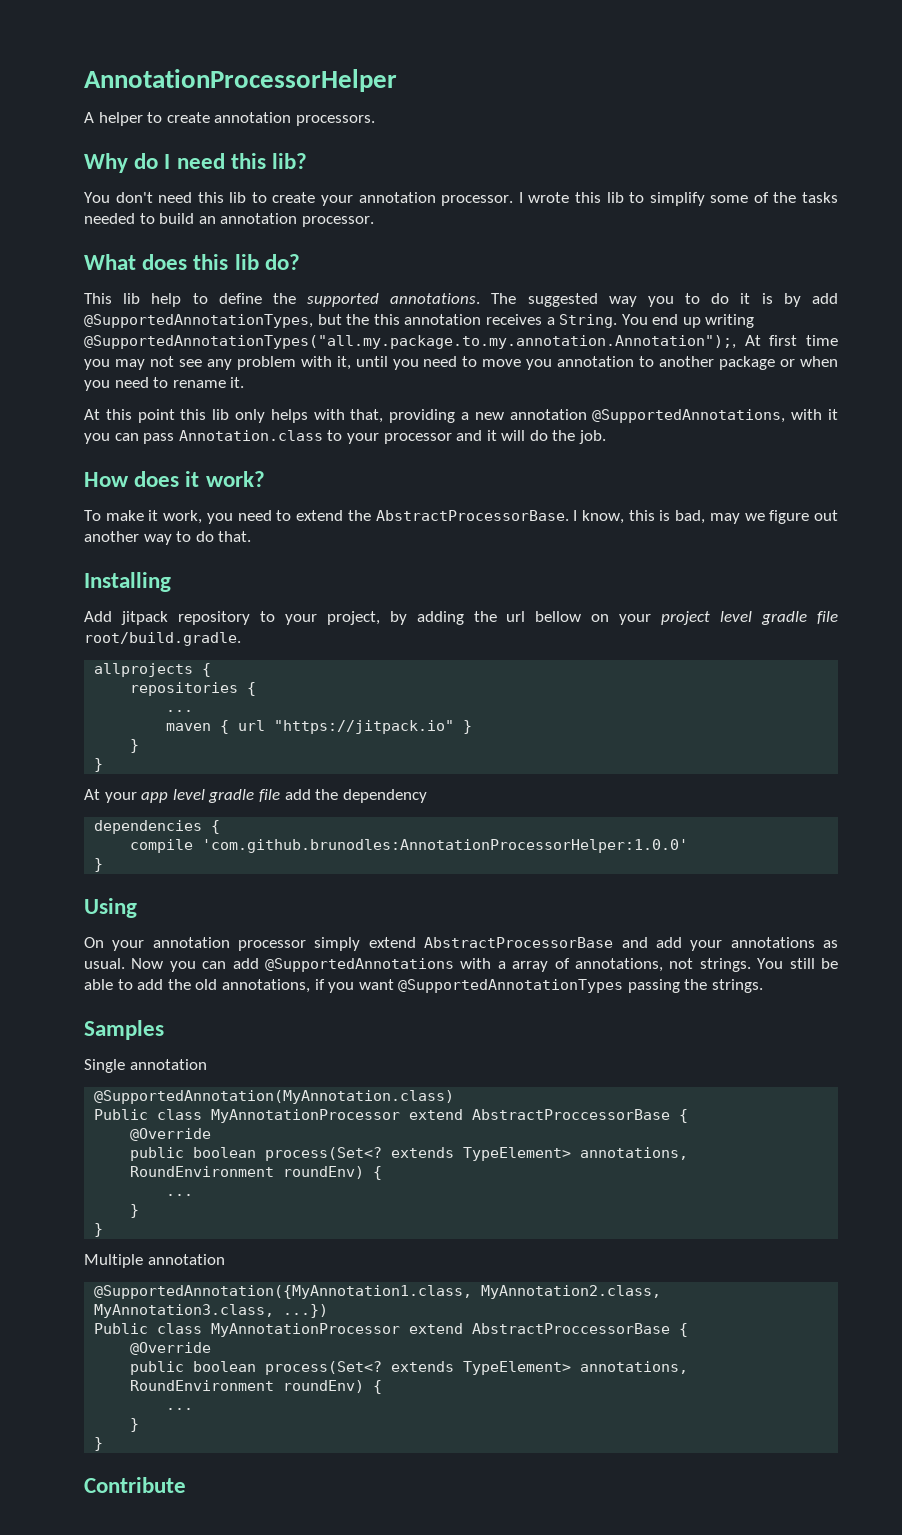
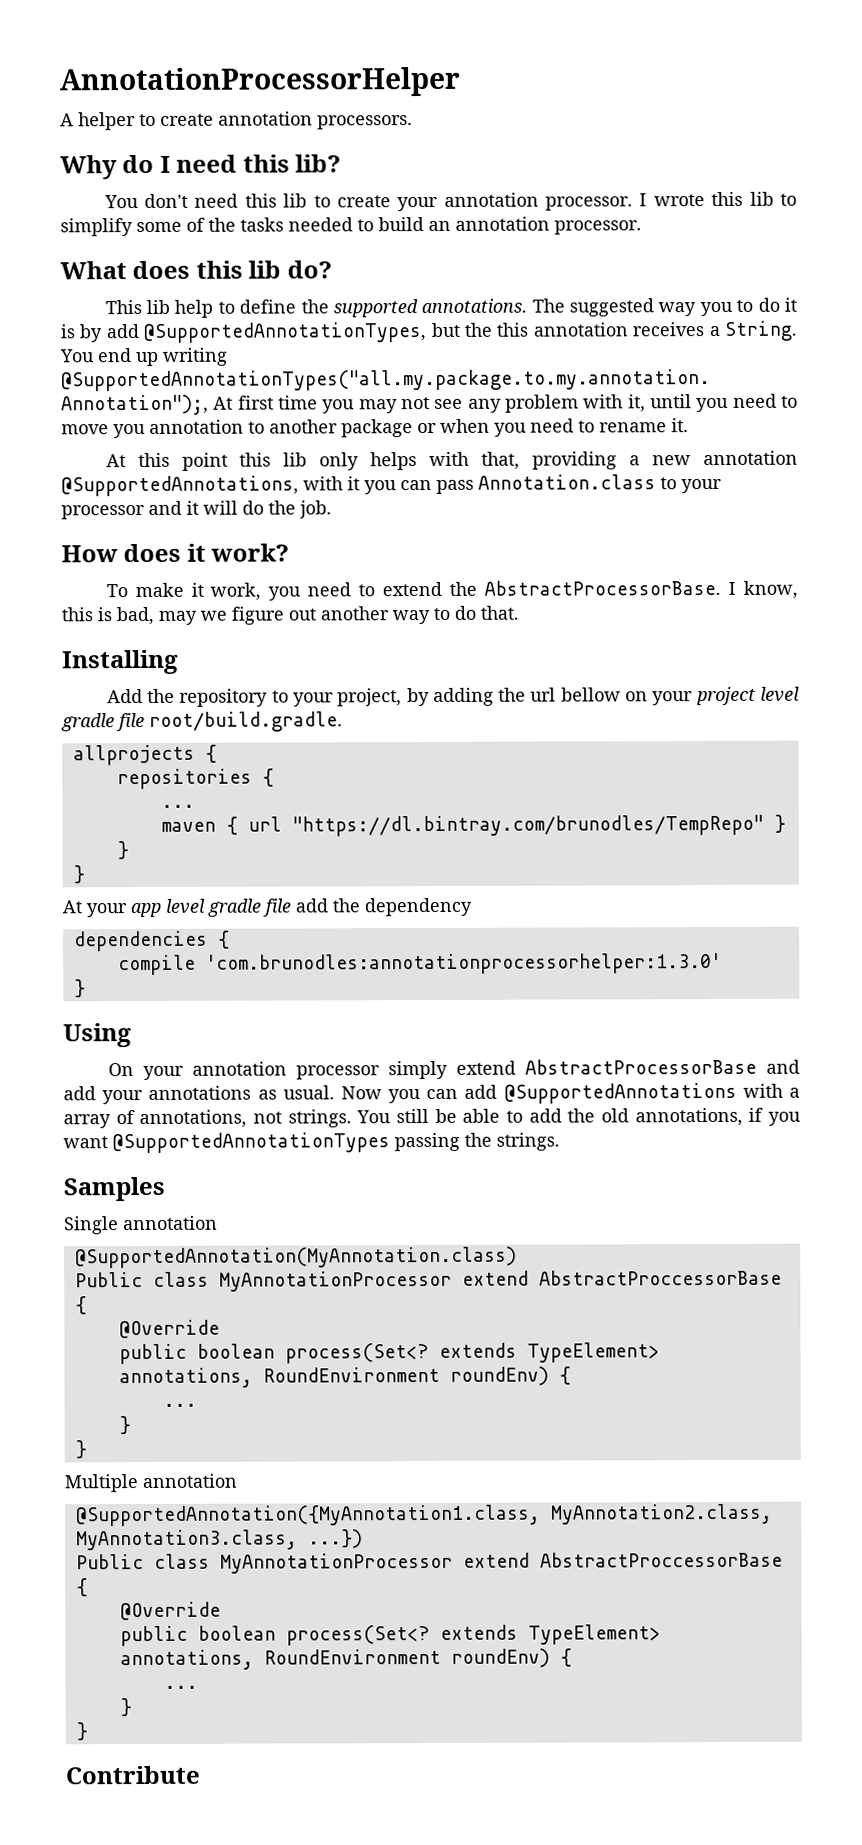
- Add jitpack repository to your project, by adding the url bellow on your project level gradle file root/build.gradle.
+ Add the repository to your project, by adding the url bellow on your project level gradle file root/build.gradle.
- maven { url "https://jitpack.io" }
+ maven { url "https://dl.bintray.com/brunodles/TempRepo" }
- compile 'com.github.brunodles:AnnotationProcessorHelper:1.0.0'
+ compile 'com.brunodles:annotationprocessorhelper:1.3.0'

